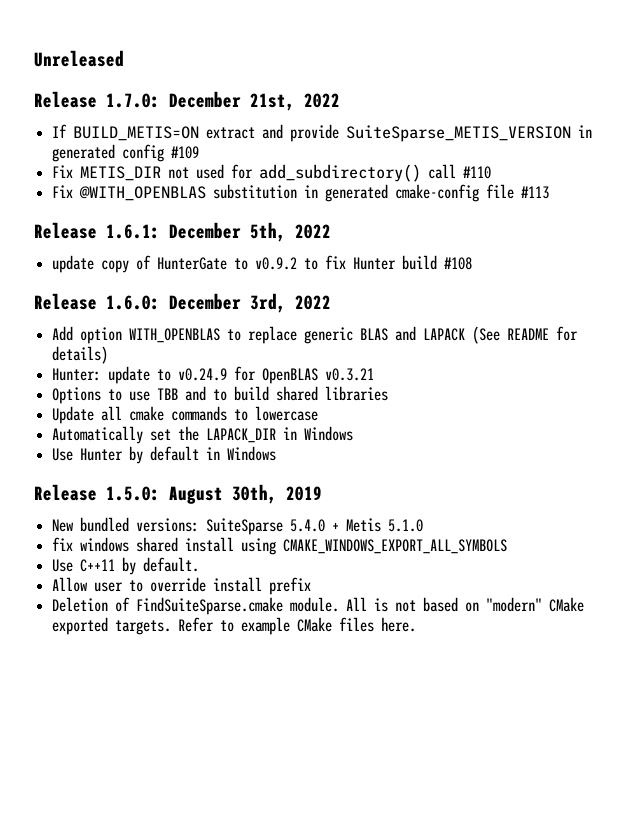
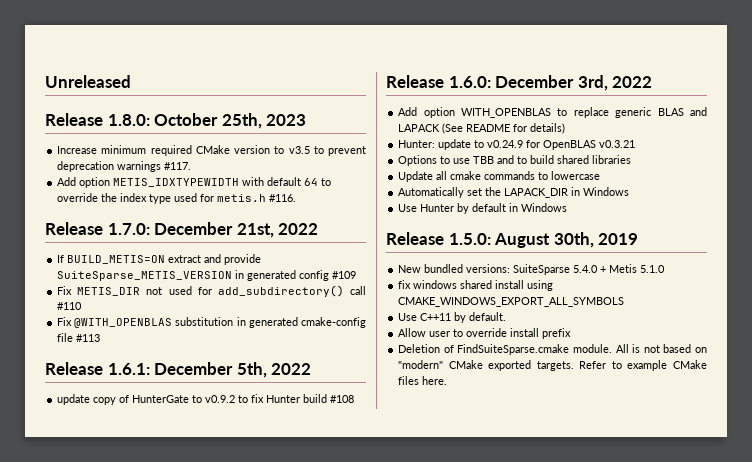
+ Release 1.8.0: October 25th, 2023
+ Increase minimum required CMake version to v3.5 to prevent deprecation warnings #117.
+ Add option METIS_IDXTYPEWIDTH with default 64 to override the index type used for metis.h #116.

